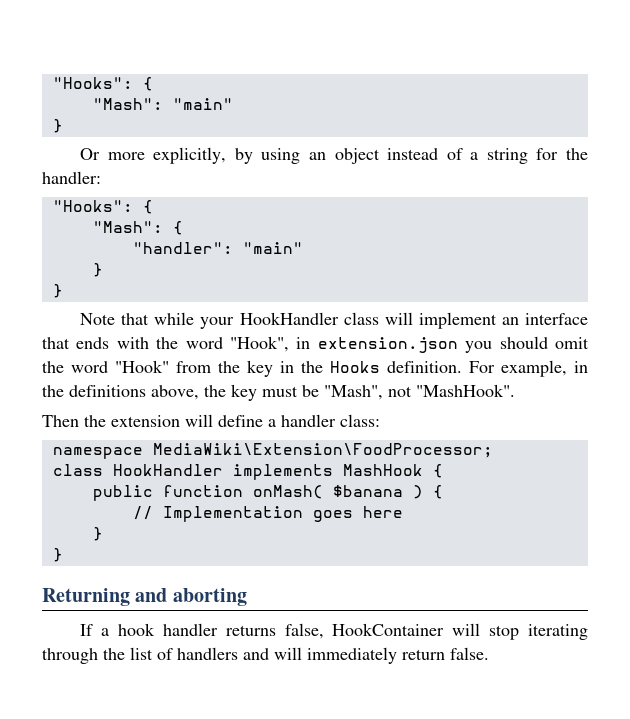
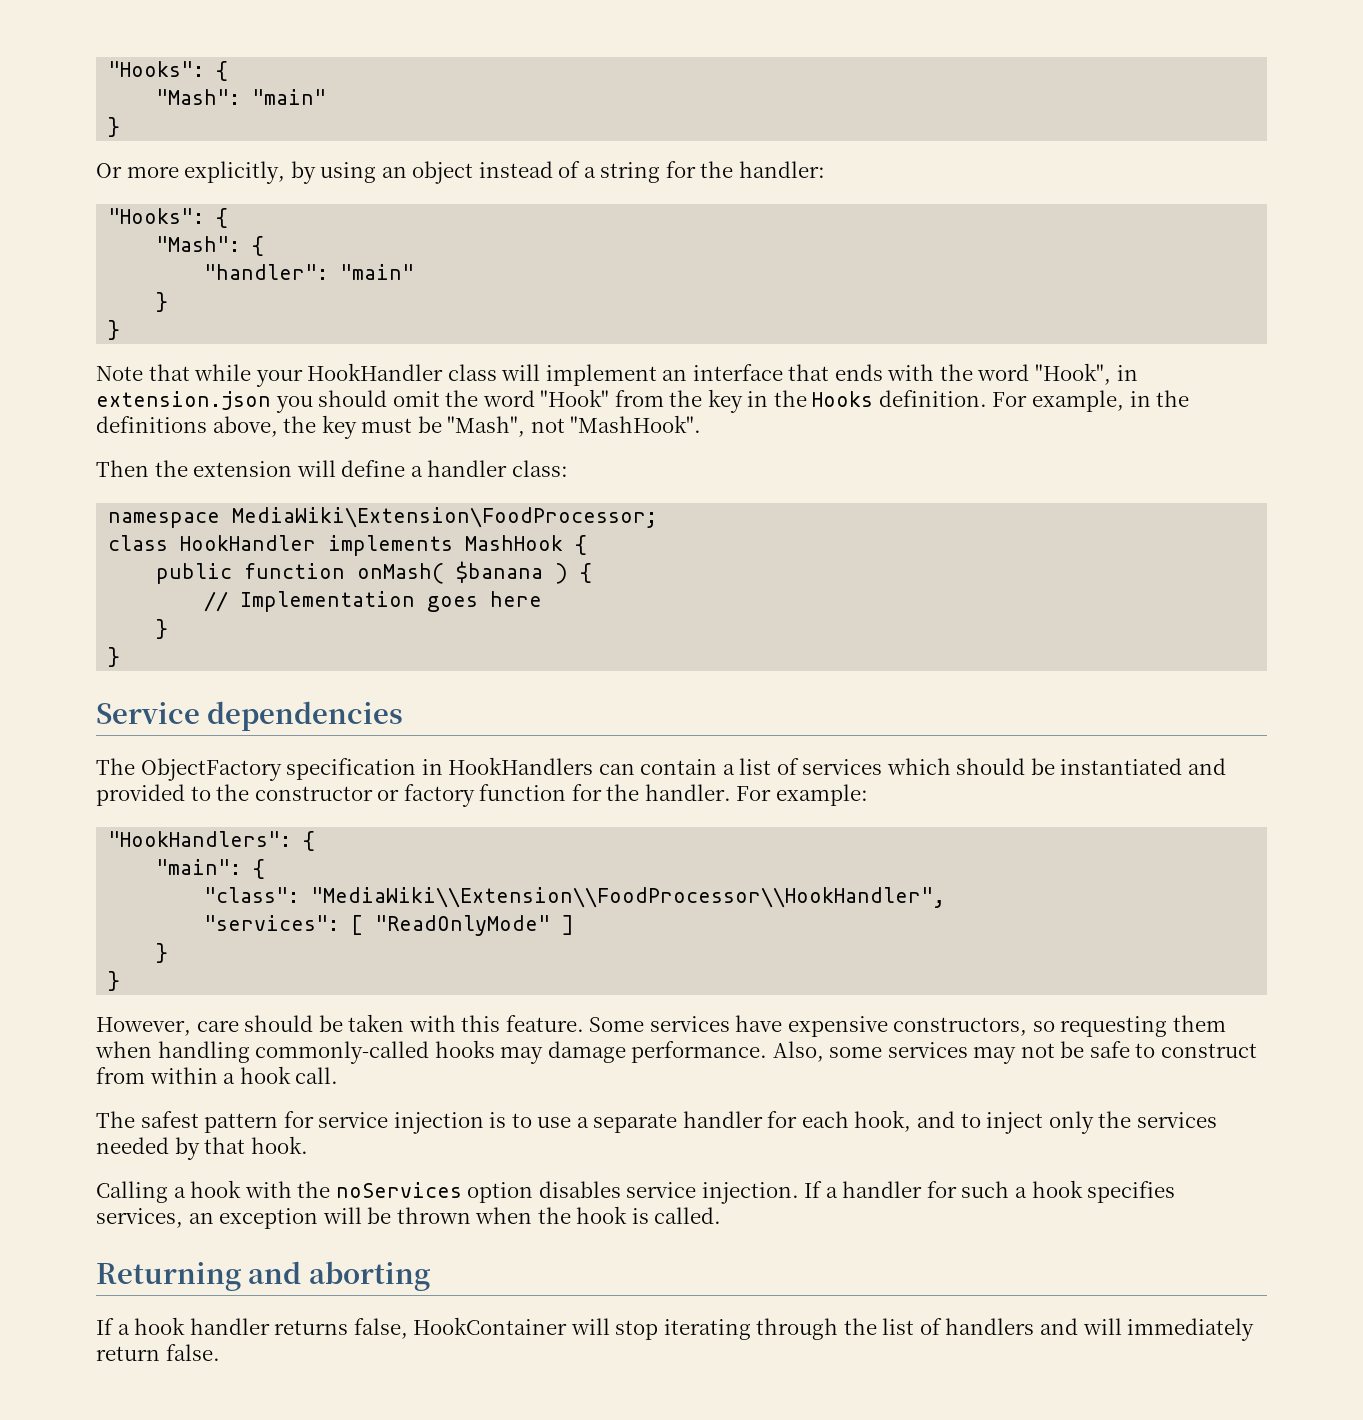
+ Service dependencies
+ The ObjectFactory specification in HookHandlers can contain a list of services which should be instantiated and provided to the constructor or factory function for the handler. For example:
+ "HookHandlers": {
+ "main": {
+ "class": "MediaWiki\\Extension\\FoodProcessor\\HookHandler",
+ "services": [ "ReadOnlyMode" ]
+ }
+ }
+ However, care should be taken with this feature. Some services have expensive constructors, so requesting them when handling commonly-called hooks may damage performance. Also, some services may not be safe to construct from within a hook call.
+ The safest pattern for service injection is to use a separate handler for each hook, and to inject only the services needed by that hook.
+ Calling a hook with the noServices option disables service injection. If a handler for such a hook specifies services, an exception will be thrown when the hook is called.

